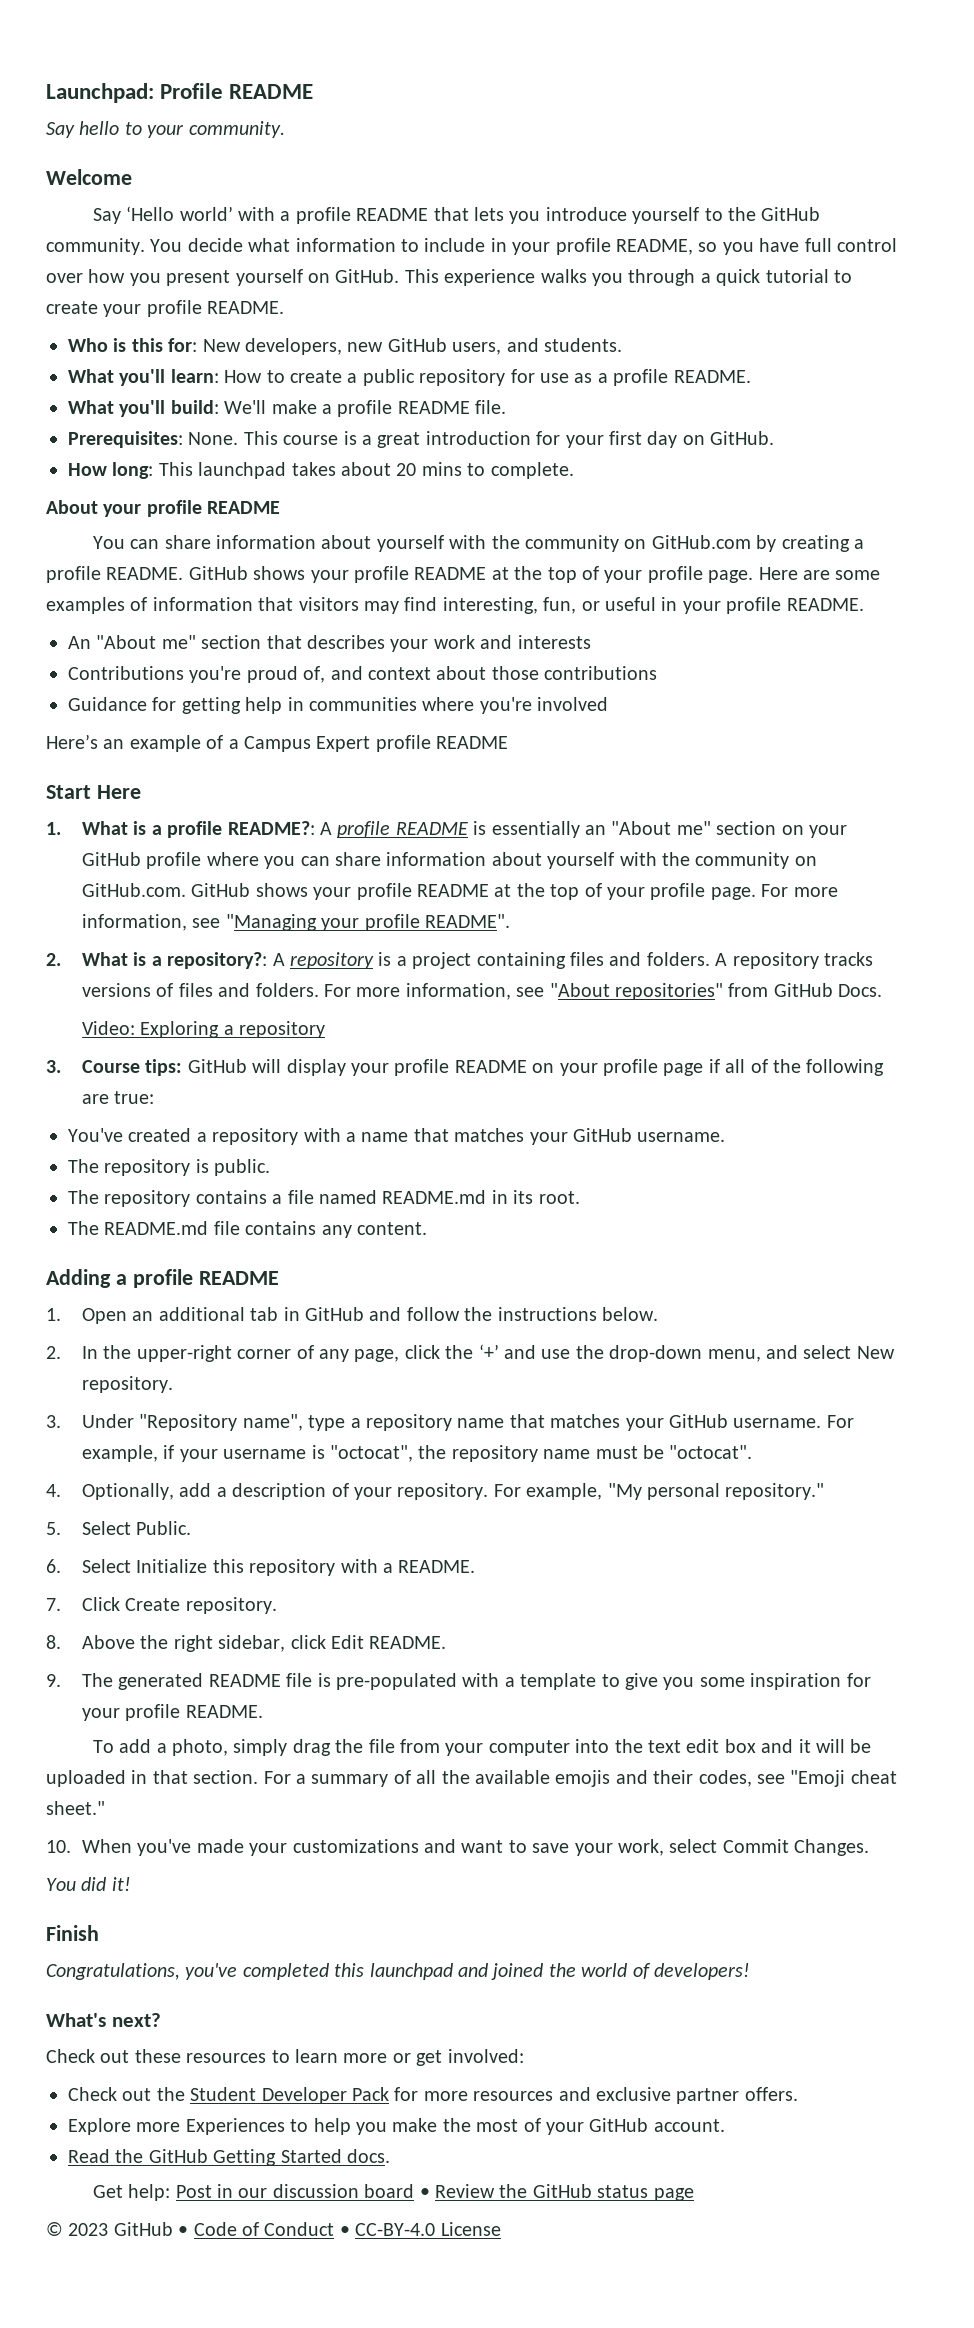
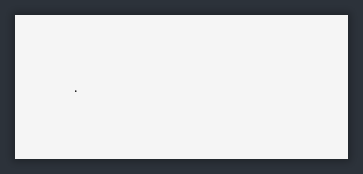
- Launchpad: Profile README
- Say hello to your community.
- Welcome
- Say ‘Hello world’ with a profile README that lets you introduce yourself to the GitHub community. You decide what information to include in your profile README, so you have full control over how you present yourself on GitHub. This experience walks you through a quick tutorial to create your profile README.
- Who is this for: New developers, new GitHub users, and students.
- What you'll learn: How to create a public repository for use as a profile README.
- What you'll build: We'll make a profile README file.
- Prerequisites: None. This course is a great introduction for your first day on GitHub.
- How long: This launchpad takes about 20 mins to complete.
- About your profile README
- You can share information about yourself with the community on GitHub.com by creating a profile README. GitHub shows your profile README at the top of your profile page. Here are some examples of information that visitors may find interesting, fun, or useful in your profile README.
- An "About me" section that describes your work and interests
- Contributions you're proud of, and context about those contributions
- Guidance for getting help in communities where you're involved
- Here’s an example of a Campus Expert profile README
- Start Here
- 1. What is a profile README?: A profile README is essentially an "About me" section on your GitHub profile where you can share information about yourself with the community on GitHub.com. GitHub shows your profile README at the top of your profile page. For more information, see "Managing your profile README".
- 2. What is a repository?: A repository is a project containing files and folders. A repository tracks versions of files and folders. For more information, see "About repositories" from GitHub Docs.
- Video: Exploring a repository
- 3. Course tips: GitHub will display your profile README on your profile page if all of the following are true:
- You've created a repository with a name that matches your GitHub username.
- The repository is public.
- The repository contains a file named README.md in its root.
- The README.md file contains any content.
- Adding a profile README
- 1. Open an additional tab in GitHub and follow the instructions below.
- 2. In the upper-right corner of any page, click the ‘+’ and use the drop-down menu, and select New repository.
- 3. Under "Repository name", type a repository name that matches your GitHub username. For example, if your username is "octocat", the repository name must be "octocat".
- 4. Optionally, add a description of your repository. For example, "My personal repository."
- 5. Select Public.
- 6. Select Initialize this repository with a README.
- 7. Click Create repository.
- 8. Above the right sidebar, click Edit README.
- 9. The generated README file is pre-populated with a template to give you some inspiration for your profile README.
- To add a photo, simply drag the file from your computer into the text edit box and it will be uploaded in that section. For a summary of all the available emojis and their codes, see "Emoji cheat sheet."
- 10. When you've made your customizations and want to save your work, select Commit Changes.
- You did it!
- Finish
- Congratulations, you've completed this launchpad and joined the world of developers!
- What's next?
- Check out these resources to learn more or get involved:
- Check out the Student Developer Pack for more resources and exclusive partner offers.
- Explore more Experiences to help you make the most of your GitHub account.
- Read the GitHub Getting Started docs.
- Get help: Post in our discussion board • Review the GitHub status page
- © 2023 GitHub • Code of Conduct • CC-BY-4.0 License
+ .

